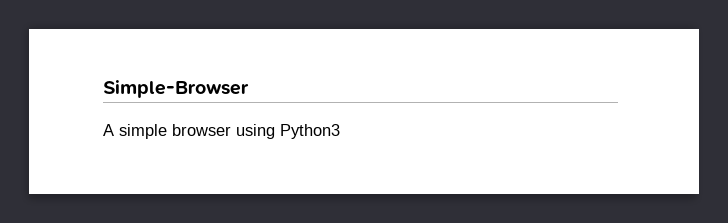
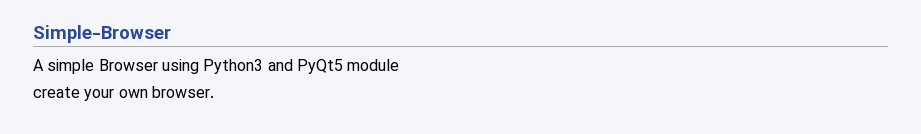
- A simple browser using Python3
+ A simple Browser using Python3 and PyQt5 module
+ create your own browser.

